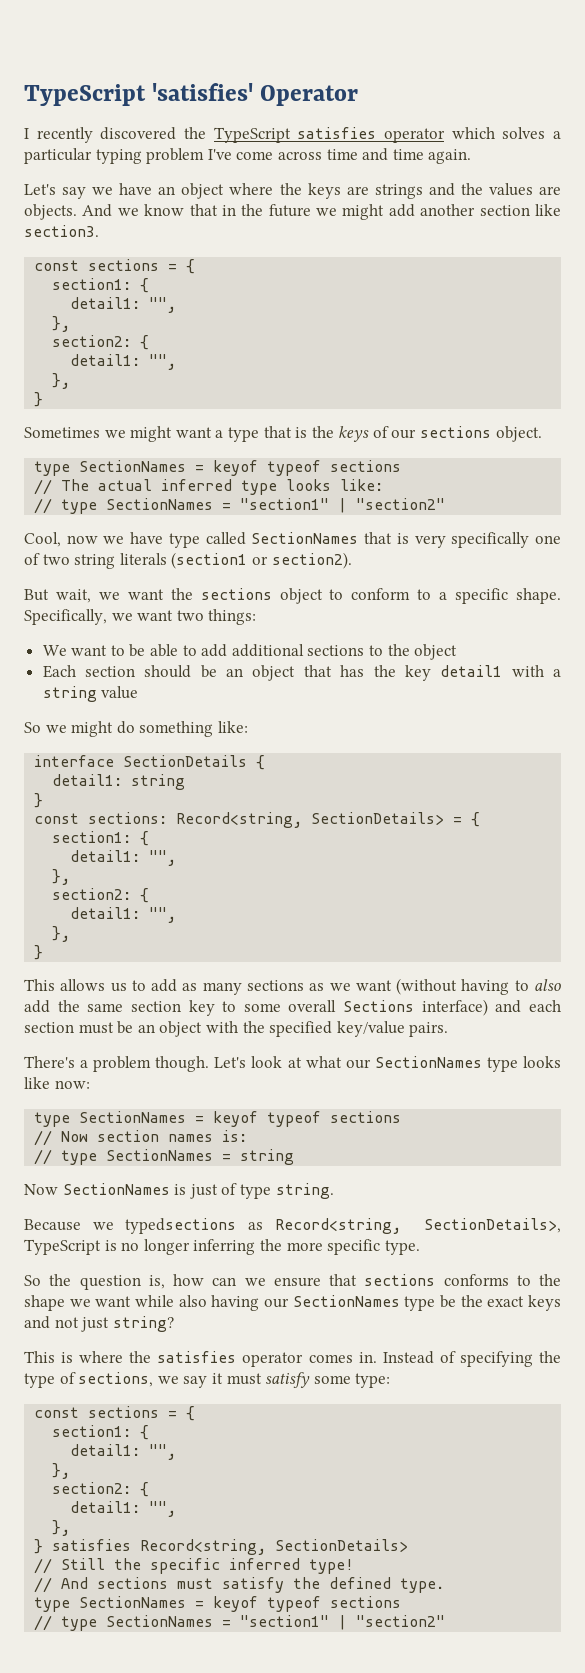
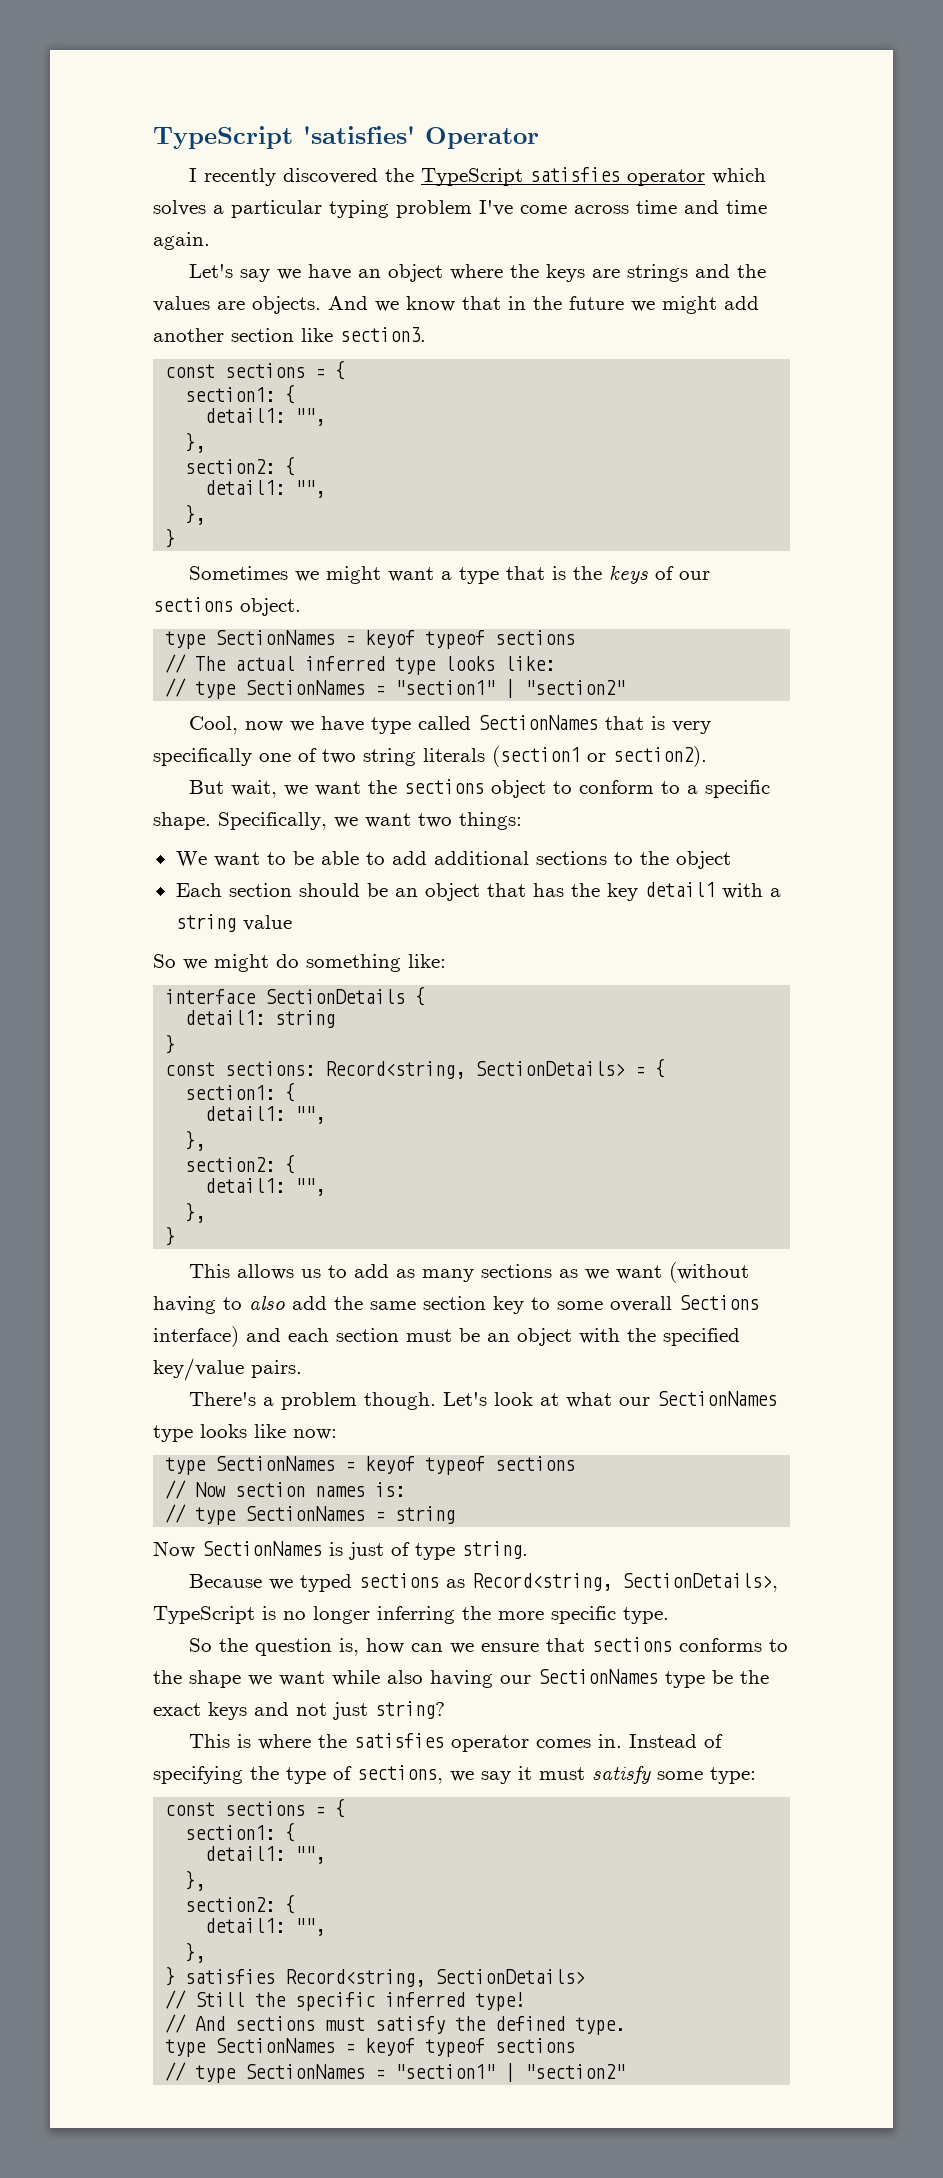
- Because we typedsections as Record<string, SectionDetails>, TypeScript is no longer inferring the more specific type.
+ Because we typed sections as Record<string, SectionDetails>, TypeScript is no longer inferring the more specific type.

